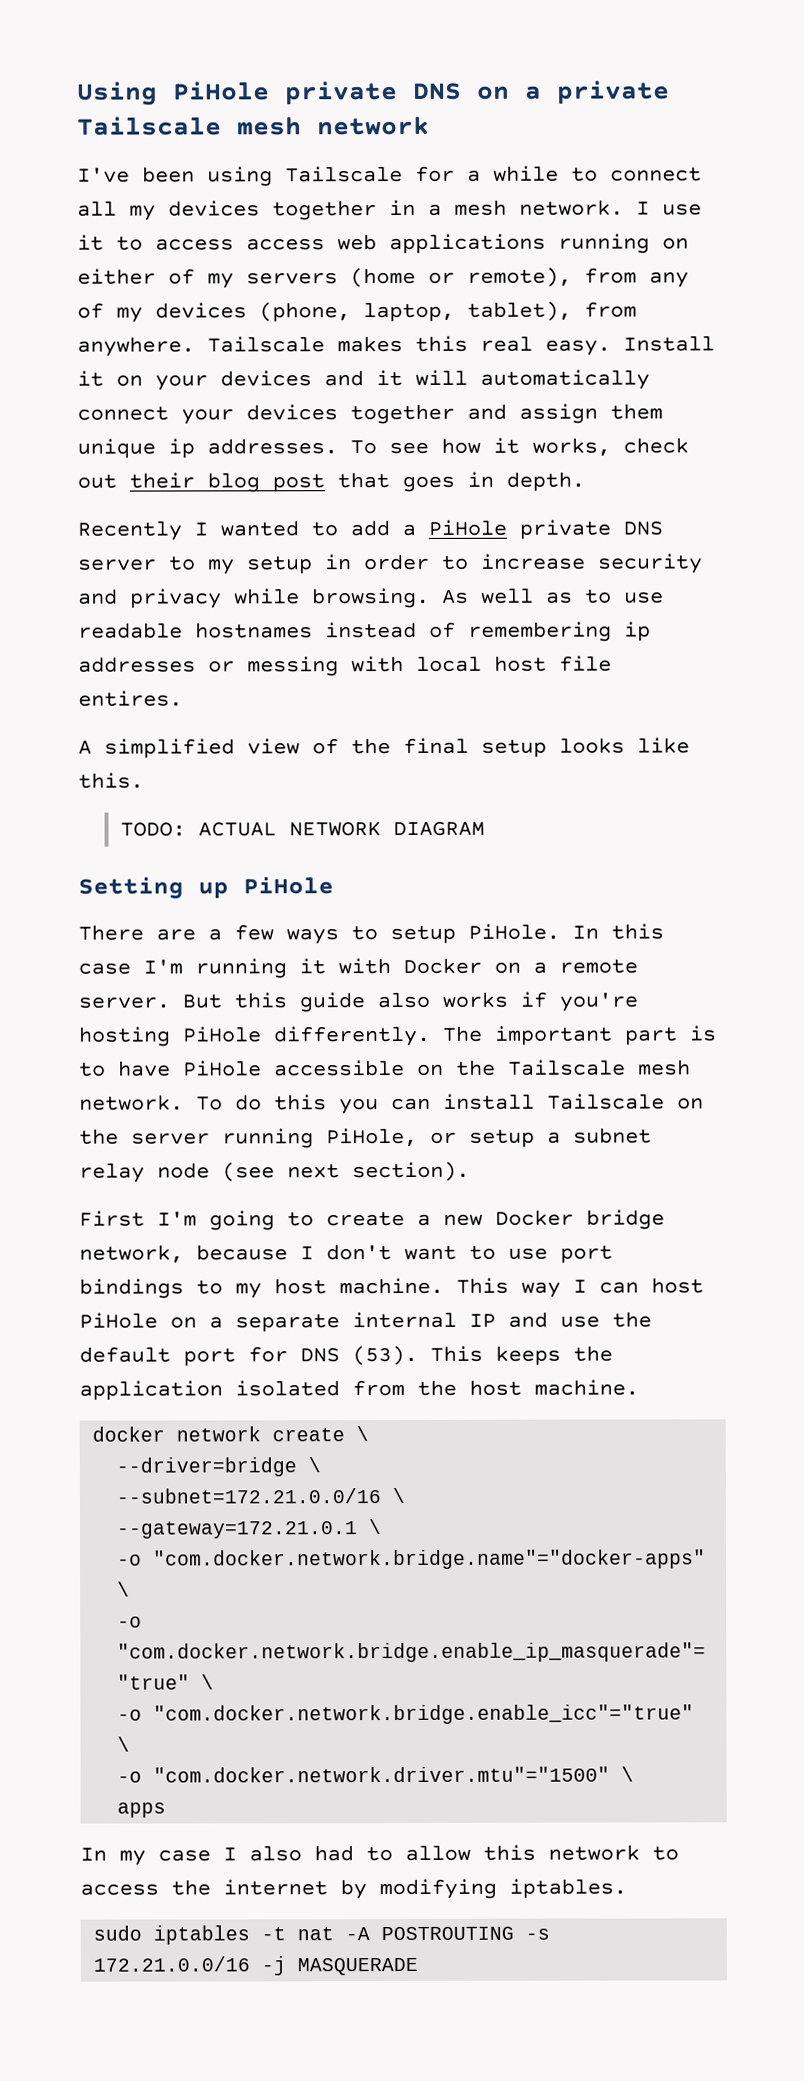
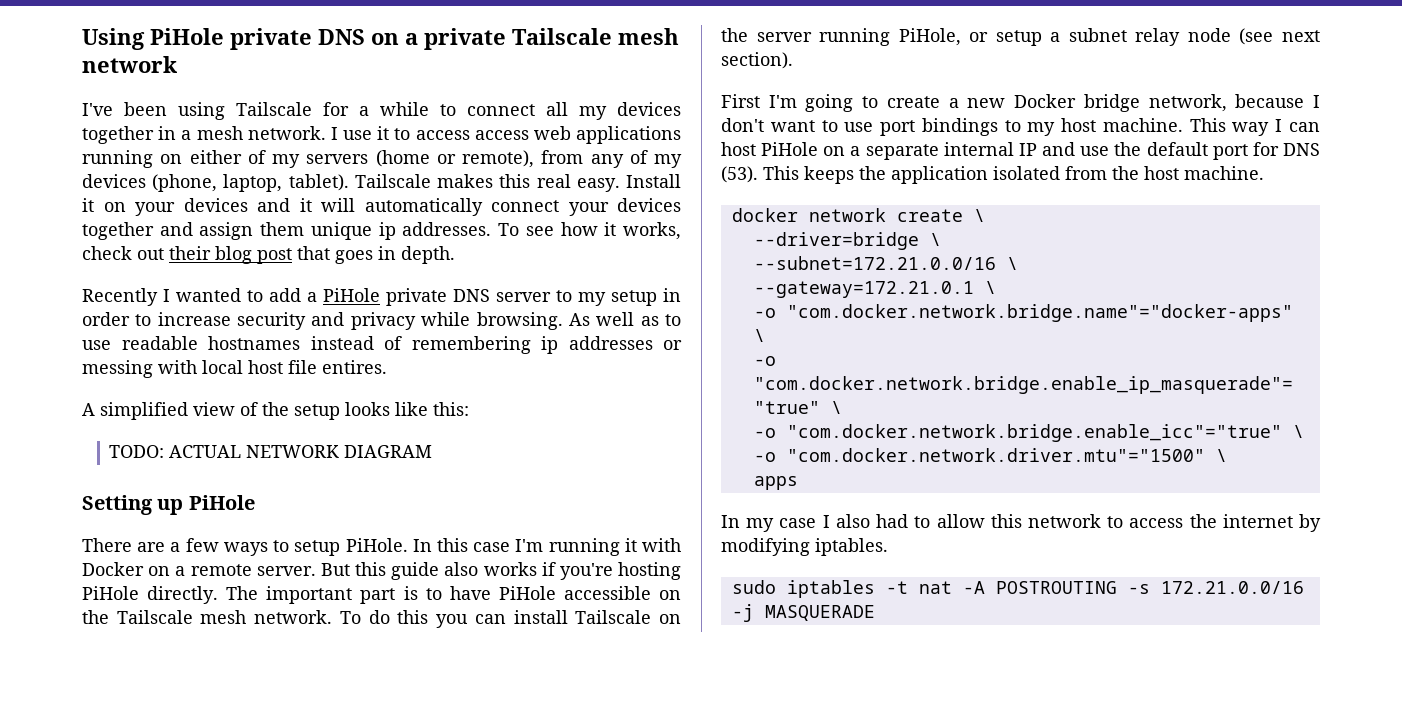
- I use it to access access web applications running on either of my servers (home or remote), from any of my devices (phone, laptop, tablet), from anywhere.
+ I use it to access access web applications running on either of my servers (home or remote), from any of my devices (phone, laptop, tablet).
- A simplified view of the final setup looks like this.
+ A simplified view of the setup looks like this:
- But this guide also works if you're hosting PiHole differently.
+ But this guide also works if you're hosting PiHole directly.

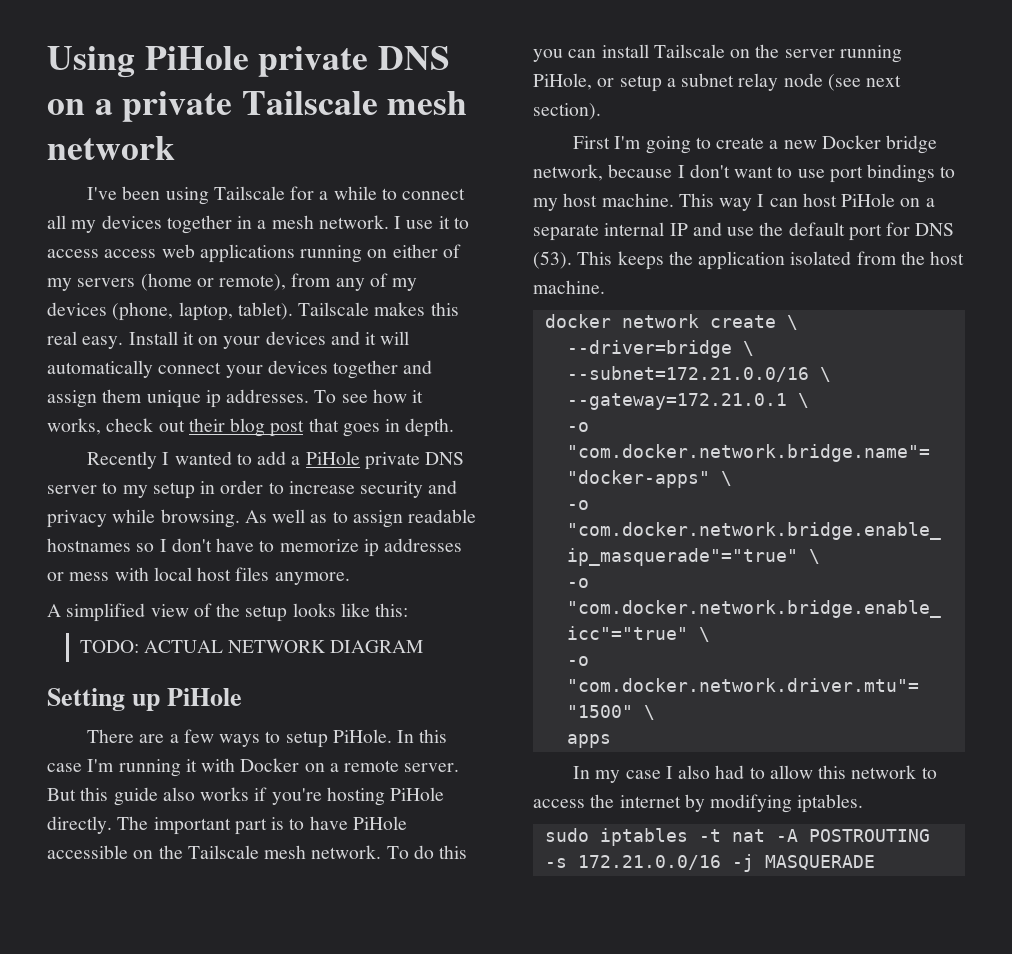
- As well as to use readable hostnames instead of remembering ip addresses or messing with local host file entires.
+ As well as to assign readable hostnames so I don't have to memorize ip addresses or mess with local host files anymore.

